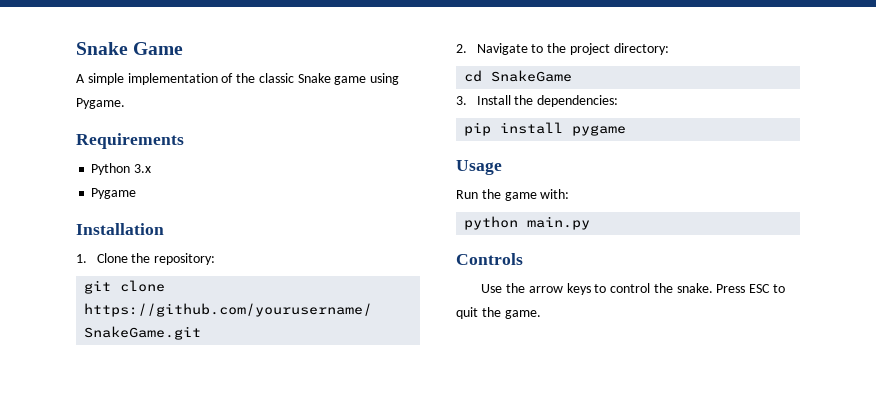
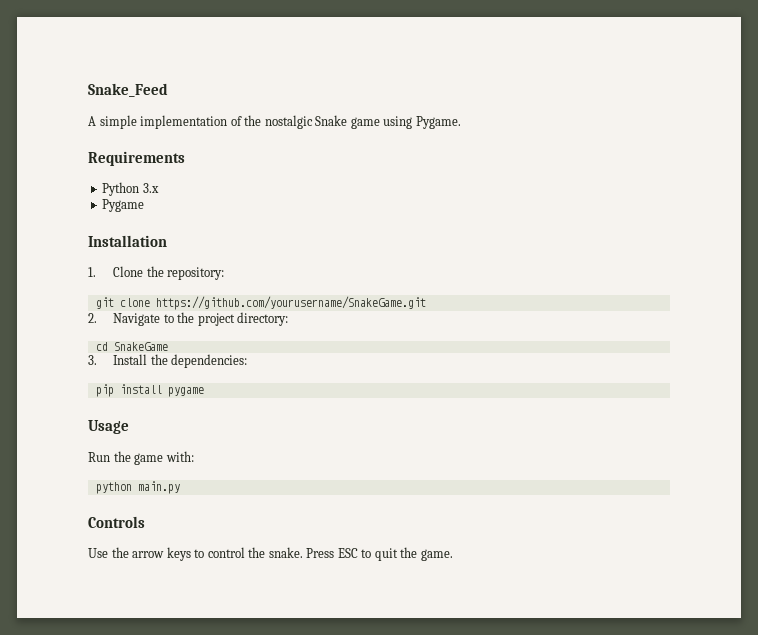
- Snake Game
+ Snake_Feed
- A simple implementation of the classic Snake game using Pygame.
+ A simple implementation of the nostalgic Snake game using Pygame.

